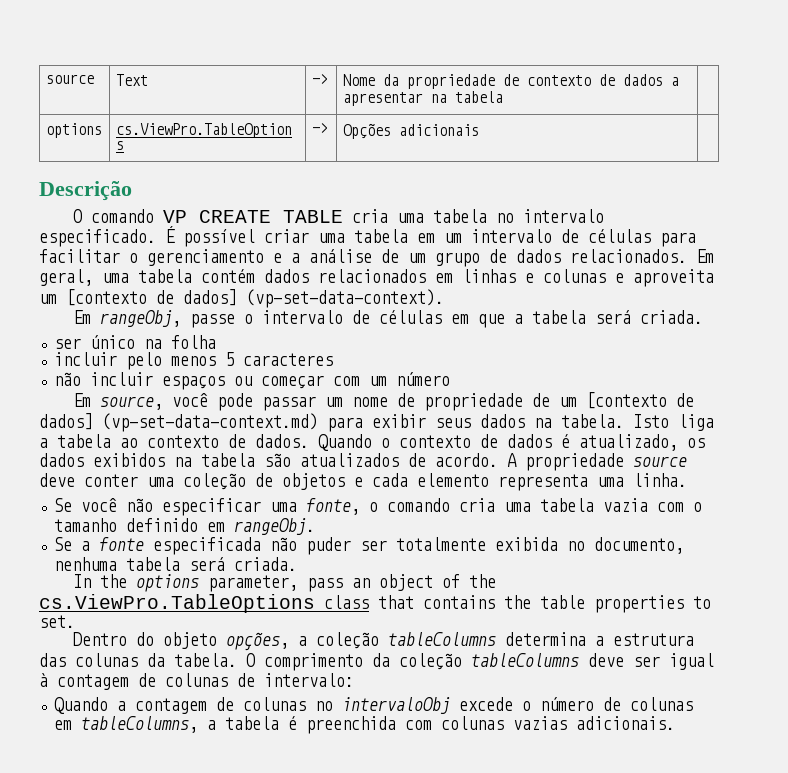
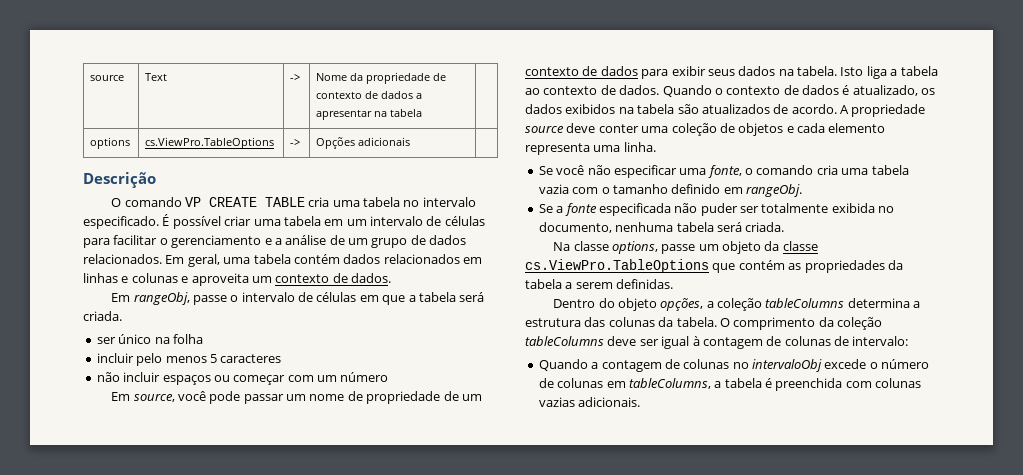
- Em geral, uma tabela contém dados relacionados em linhas e colunas e aproveita um [contexto de dados] (vp-set-data-context).
+ Em geral, uma tabela contém dados relacionados em linhas e colunas e aproveita um contexto de dados.
- Em source, você pode passar um nome de propriedade de um [contexto de dados] (vp-set-data-context.md) para exibir seus dados na tabela.
+ Em source, você pode passar um nome de propriedade de um contexto de dados para exibir seus dados na tabela.
- In the options parameter, pass an object of the cs.ViewPro.TableOptions class that contains the table properties to set.
+ Na classe options, passe um objeto da classe cs.ViewPro.TableOptions que contém as propriedades da tabela a serem definidas.

